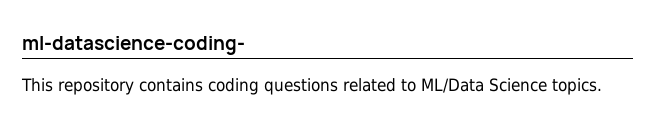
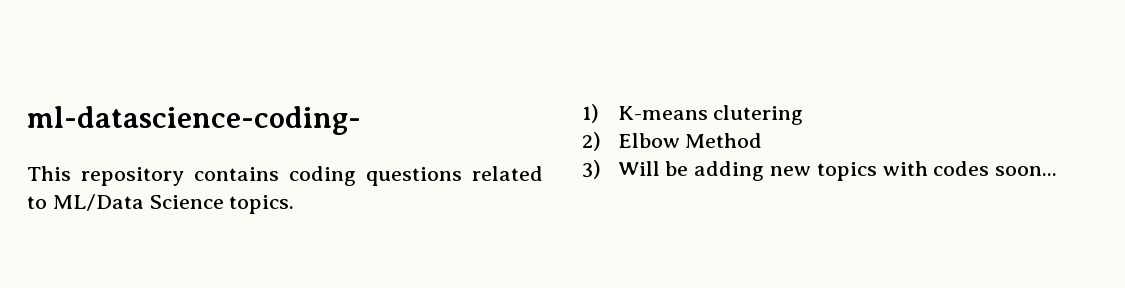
+ 1) K-means clutering
+ 2) Elbow Method
+ 3) Will be adding new topics with codes soon...

